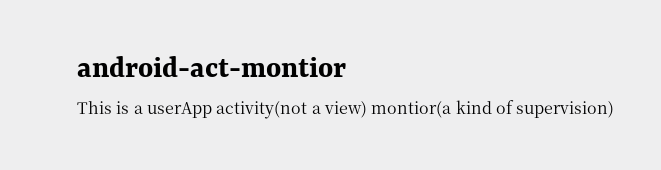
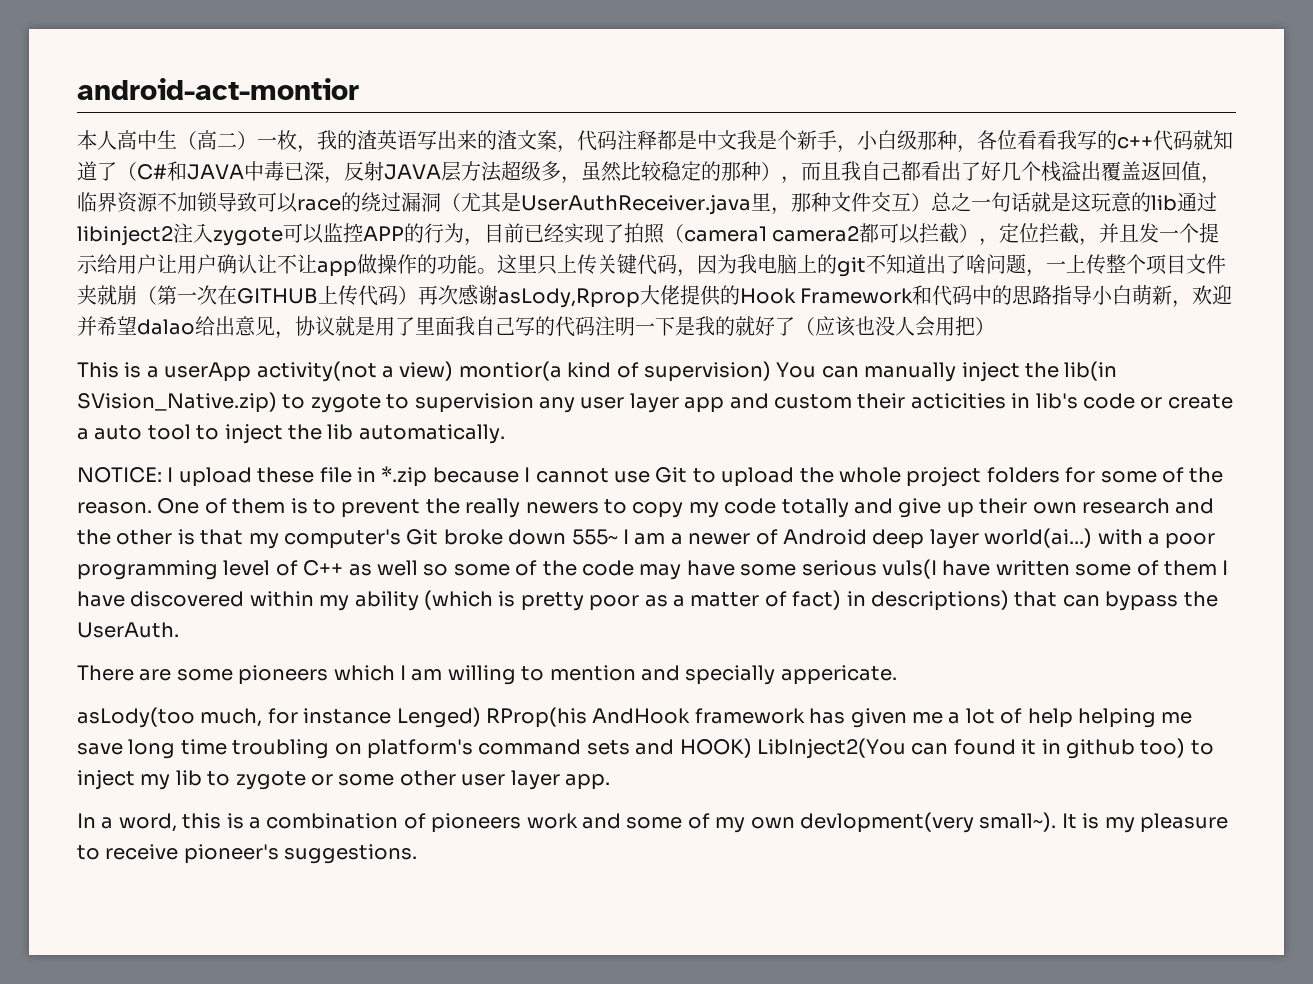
+ 本人高中生（高二）一枚，我的渣英语写出来的渣文案，代码注释都是中文我是个新手，小白级那种，各位看看我写的c++代码就知道了（C#和JAVA中毒已深，反射JAVA层方法超级多，虽然比较稳定的那种），而且我自己都看出了好几个栈溢出覆盖返回值，临界资源不加锁导致可以race的绕过漏洞（尤其是UserAuthReceiver.java里，那种文件交互）总之一句话就是这玩意的lib通过libinject2注入zygote可以监控APP的行为，目前已经实现了拍照（camera1 camera2都可以拦截），定位拦截，并且发一个提示给用户让用户确认让不让app做操作的功能。这里只上传关键代码，因为我电脑上的git不知道出了啥问题，一上传整个项目文件夹就崩（第一次在GITHUB上传代码）再次感谢asLody,Rprop大佬提供的Hook Framework和代码中的思路指导小白萌新，欢迎并希望dalao给出意见，协议就是用了里面我自己写的代码注明一下是我的就好了（应该也没人会用把）
- This is a userApp activity(not a view) montior(a kind of supervision)
+ This is a userApp activity(not a view) montior(a kind of supervision) You can manually inject the lib(in SVision_Native.zip) to zygote to supervision any user layer app and custom their acticities in lib's code or create a auto tool to inject the lib automatically.
+ NOTICE: I upload these file in *.zip because I cannot use Git to upload the whole project folders for some of the reason. One of them is to prevent the really newers to copy my code totally and give up their own research and the other is that my computer's Git broke down 555~ I am a newer of Android deep layer world(ai...) with a poor programming level of C++ as well so some of the code may have some serious vuls(I have written some of them I have discovered within my ability (which is pretty poor as a matter of fact) in descriptions) that can bypass the UserAuth.
+ There are some pioneers which I am willing to mention and specially appericate.
+ asLody(too much, for instance Lenged) RProp(his AndHook framework has given me a lot of help helping me save long time troubling on platform's command sets and HOOK) LibInject2(You can found it in github too) to inject my lib to zygote or some other user layer app.
+ In a word, this is a combination of pioneers work and some of my own devlopment(very small~). It is my pleasure to receive pioneer's suggestions.

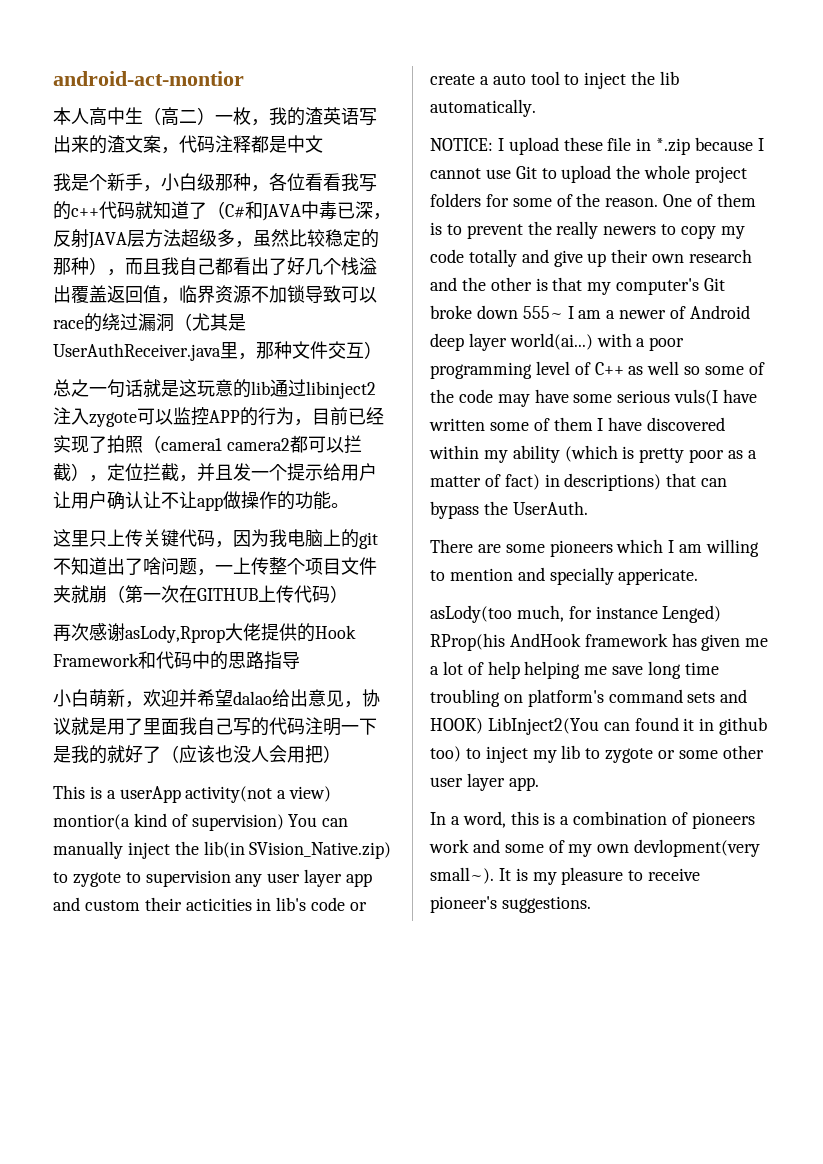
- 本人高中生（高二）一枚，我的渣英语写出来的渣文案，代码注释都是中文我是个新手，小白级那种，各位看看我写的c++代码就知道了（C#和JAVA中毒已深，反射JAVA层方法超级多，虽然比较稳定的那种），而且我自己都看出了好几个栈溢出覆盖返回值，临界资源不加锁导致可以race的绕过漏洞（尤其是UserAuthReceiver.java里，那种文件交互）总之一句话就是这玩意的lib通过libinject2注入zygote可以监控APP的行为，目前已经实现了拍照（camera1 camera2都可以拦截），定位拦截，并且发一个提示给用户让用户确认让不让app做操作的功能。这里只上传关键代码，因为我电脑上的git不知道出了啥问题，一上传整个项目文件夹就崩（第一次在GITHUB上传代码）再次感谢asLody,Rprop大佬提供的Hook Framework和代码中的思路指导小白萌新，欢迎并希望dalao给出意见，协议就是用了里面我自己写的代码注明一下是我的就好了（应该也没人会用把）
+ 本人高中生（高二）一枚，我的渣英语写出来的渣文案，代码注释都是中文
+ 我是个新手，小白级那种，各位看看我写的c++代码就知道了（C#和JAVA中毒已深，反射JAVA层方法超级多，虽然比较稳定的那种），而且我自己都看出了好几个栈溢出覆盖返回值，临界资源不加锁导致可以race的绕过漏洞（尤其是UserAuthReceiver.java里，那种文件交互）
+ 总之一句话就是这玩意的lib通过libinject2注入zygote可以监控APP的行为，目前已经实现了拍照（camera1 camera2都可以拦截），定位拦截，并且发一个提示给用户让用户确认让不让app做操作的功能。
+ 这里只上传关键代码，因为我电脑上的git不知道出了啥问题，一上传整个项目文件夹就崩（第一次在GITHUB上传代码）
+ 再次感谢asLody,Rprop大佬提供的Hook Framework和代码中的思路指导
+ 小白萌新，欢迎并希望dalao给出意见，协议就是用了里面我自己写的代码注明一下是我的就好了（应该也没人会用把）

